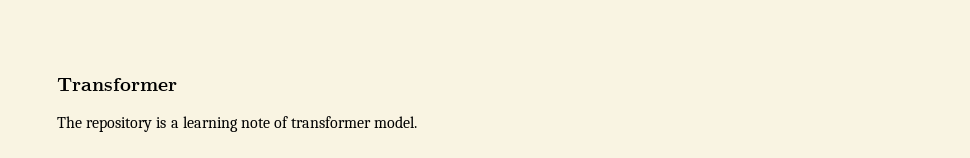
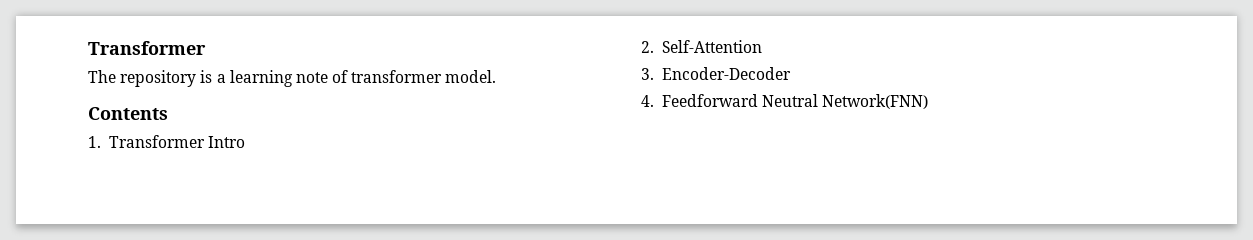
+ Contents
+ 1. Transformer Intro
+ 2. Self-Attention
+ 3. Encoder-Decoder
+ 4. Feedforward Neutral Network(FNN)

